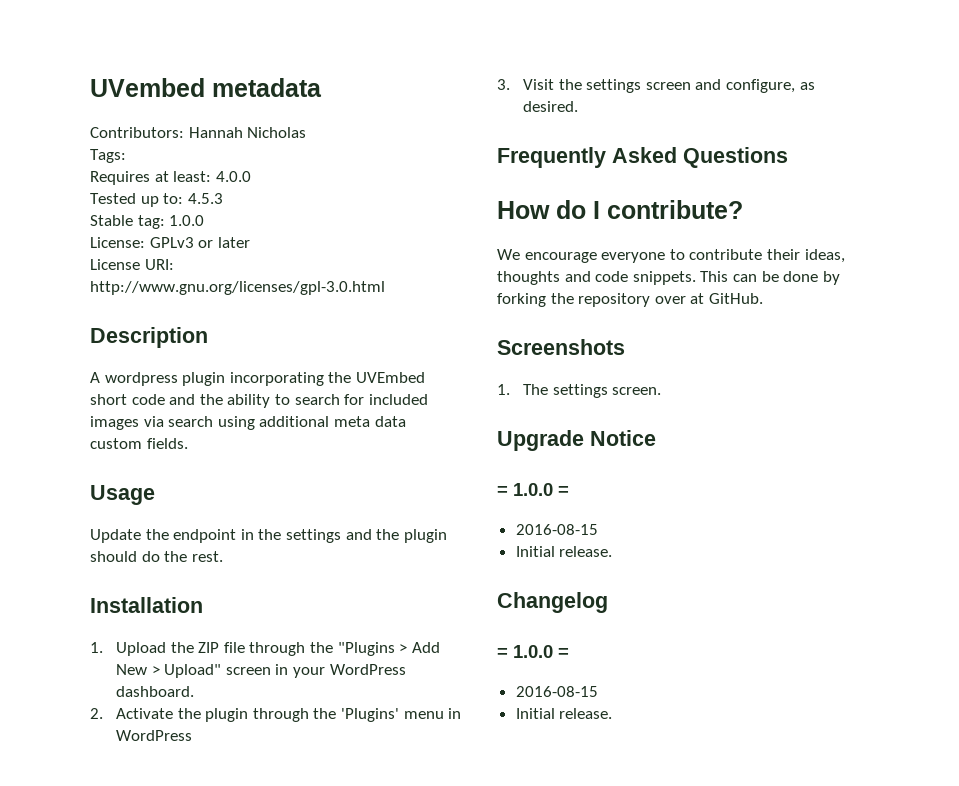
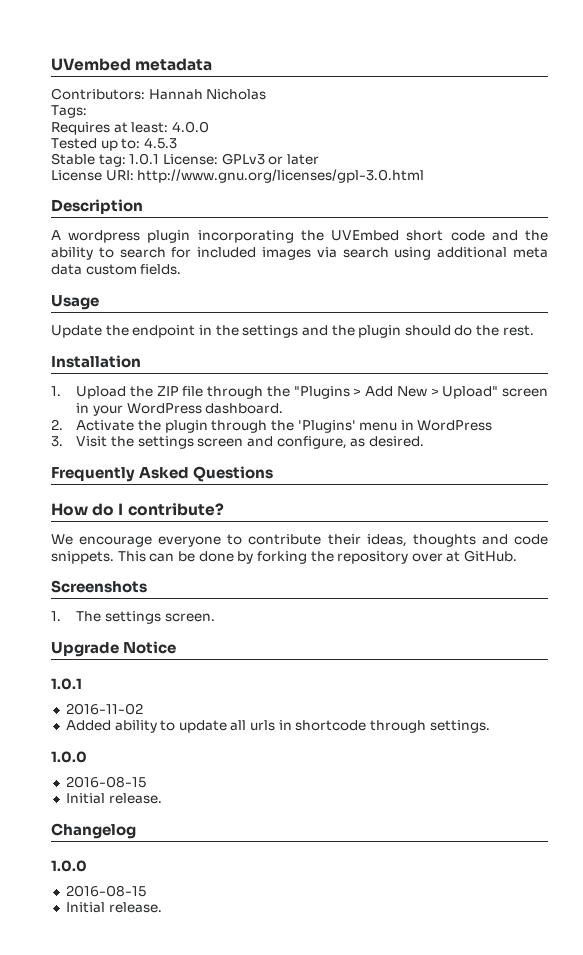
- Stable tag: 1.0.0
- License: GPLv3 or later
+ Stable tag: 1.0.1 License: GPLv3 or later
  Upgrade Notice
- = 1.0.0 =
+ 1.0.1
+ 2016-11-02
+ Added ability to update all urls in shortcode through settings.
+ 1.0.0
  Changelog
- = 1.0.0 =
+ 1.0.0

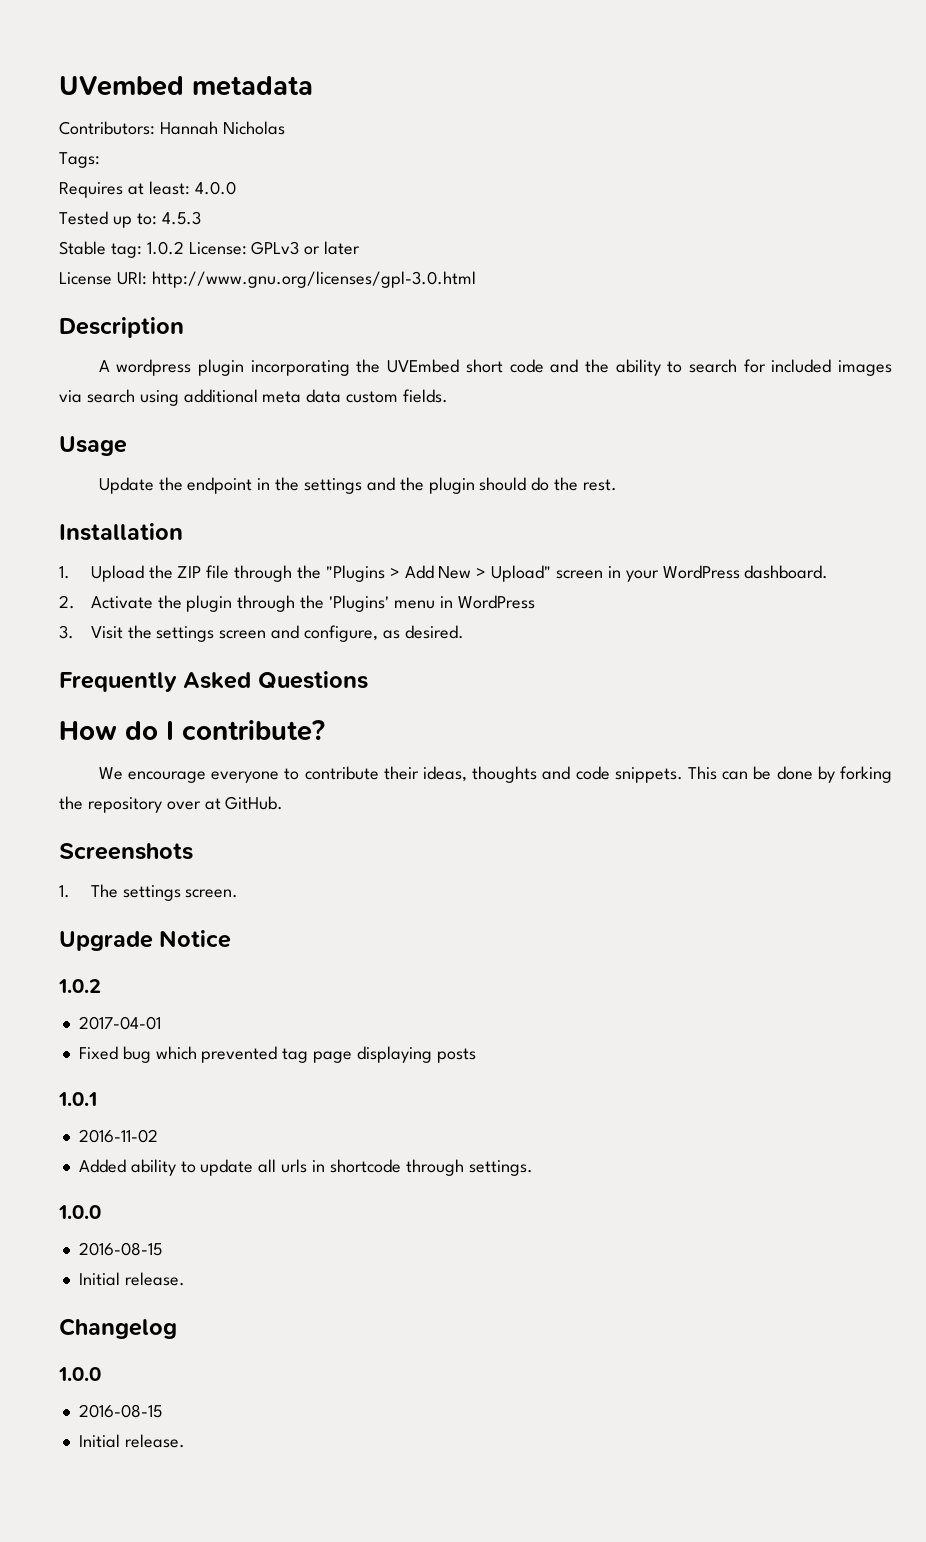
- Stable tag: 1.0.1 License: GPLv3 or later
+ Stable tag: 1.0.2 License: GPLv3 or later
  Upgrade Notice
+ 1.0.2
+ 2017-04-01
+ Fixed bug which prevented tag page displaying posts

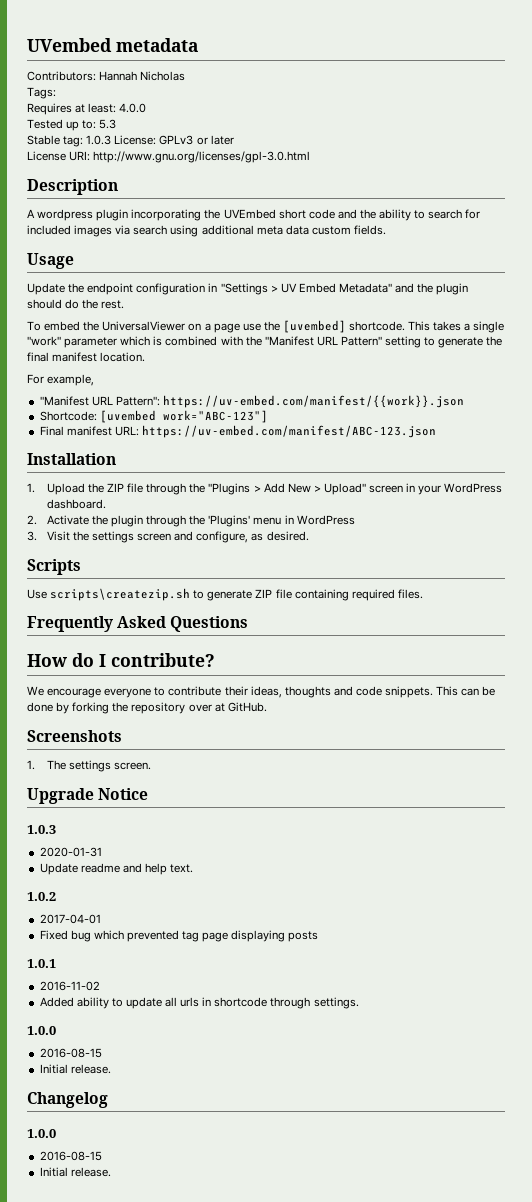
- Tested up to: 4.5.3
+ Tested up to: 5.3
- Stable tag: 1.0.2 License: GPLv3 or later
+ Stable tag: 1.0.3 License: GPLv3 or later
- Update the endpoint in the settings and the plugin should do the rest.
+ Update the endpoint configuration in "Settings > UV Embed Metadata" and the plugin should do the rest.
+ To embed the UniversalViewer on a page use the [uvembed] shortcode. This takes a single "work" parameter which is combined with the "Manifest URL Pattern" setting to generate the final manifest location.
+ For example,
+ "Manifest URL Pattern": https://uv-embed.com/manifest/{{work}}.json
+ Shortcode: [uvembed work="ABC-123"]
+ Final manifest URL: https://uv-embed.com/manifest/ABC-123.json
+ Scripts
+ Use scripts\createzip.sh to generate ZIP file containing required files.
  Upgrade Notice
+ 1.0.3
+ 2020-01-31
+ Update readme and help text.

